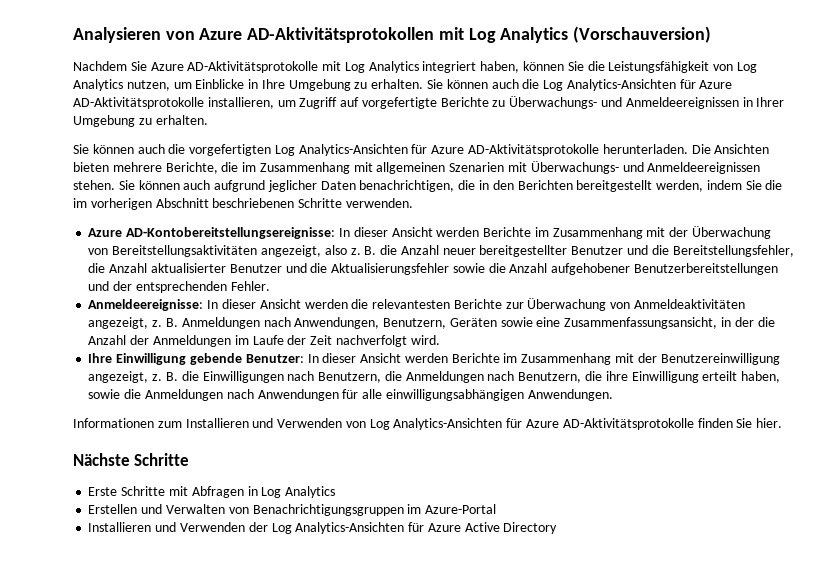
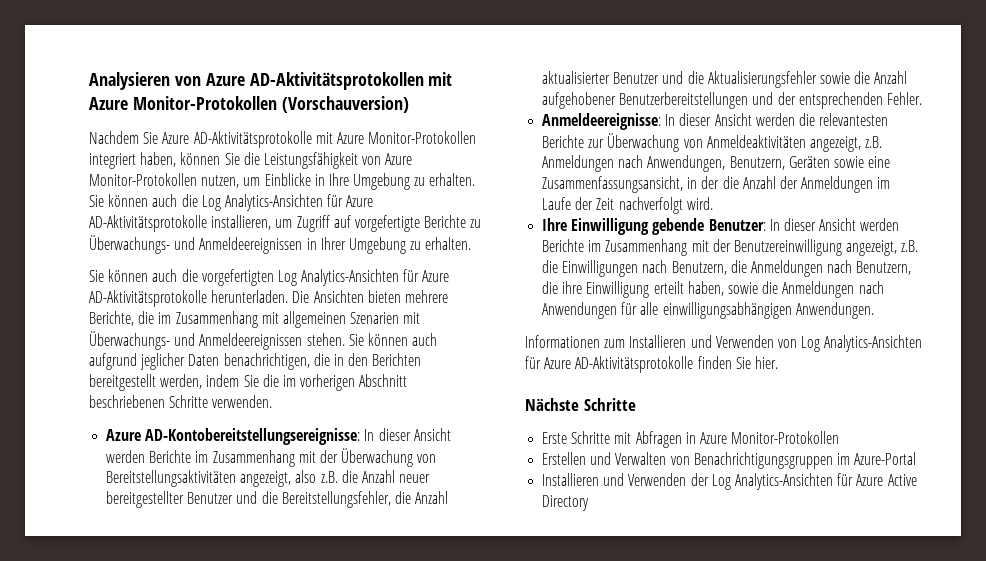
- Analysieren von Azure AD-Aktivitätsprotokollen mit Log Analytics (Vorschauversion)
+ Analysieren von Azure AD-Aktivitätsprotokollen mit Azure Monitor-Protokollen (Vorschauversion)
- Nachdem Sie Azure AD-Aktivitätsprotokolle mit Log Analytics integriert haben, können Sie die Leistungsfähigkeit von Log Analytics nutzen, um Einblicke in Ihre Umgebung zu erhalten.
+ Nachdem Sie Azure AD-Aktivitätsprotokolle mit Azure Monitor-Protokollen integriert haben, können Sie die Leistungsfähigkeit von Azure Monitor-Protokollen nutzen, um Einblicke in Ihre Umgebung zu erhalten.
- Azure AD-Kontobereitstellungsereignisse: In dieser Ansicht werden Berichte im Zusammenhang mit der Überwachung von Bereitstellungsaktivitäten angezeigt, also z. B. die Anzahl neuer bereitgestellter Benutzer und die Bereitstellungsfehler, die Anzahl aktualisierter Benutzer und die Aktualisierungsfehler sowie die Anzahl aufgehobener Benutzerbereitstellungen und der entsprechenden Fehler.
+ Azure AD-Kontobereitstellungsereignisse: In dieser Ansicht werden Berichte im Zusammenhang mit der Überwachung von Bereitstellungsaktivitäten angezeigt, also z.B. die Anzahl neuer bereitgestellter Benutzer und die Bereitstellungsfehler, die Anzahl aktualisierter Benutzer und die Aktualisierungsfehler sowie die Anzahl aufgehobener Benutzerbereitstellungen und der entsprechenden Fehler.
- Anmeldeereignisse: In dieser Ansicht werden die relevantesten Berichte zur Überwachung von Anmeldeaktivitäten angezeigt, z. B. Anmeldungen nach Anwendungen, Benutzern, Geräten sowie eine Zusammenfassungsansicht, in der die Anzahl der Anmeldungen im Laufe der Zeit nachverfolgt wird.
+ Anmeldeereignisse: In dieser Ansicht werden die relevantesten Berichte zur Überwachung von Anmeldeaktivitäten angezeigt, z.B. Anmeldungen nach Anwendungen, Benutzern, Geräten sowie eine Zusammenfassungsansicht, in der die Anzahl der Anmeldungen im Laufe der Zeit nachverfolgt wird.
- Ihre Einwilligung gebende Benutzer: In dieser Ansicht werden Berichte im Zusammenhang mit der Benutzereinwilligung angezeigt, z. B. die Einwilligungen nach Benutzern, die Anmeldungen nach Benutzern, die ihre Einwilligung erteilt haben, sowie die Anmeldungen nach Anwendungen für alle einwilligungsabhängigen Anwendungen.
+ Ihre Einwilligung gebende Benutzer: In dieser Ansicht werden Berichte im Zusammenhang mit der Benutzereinwilligung angezeigt, z.B. die Einwilligungen nach Benutzern, die Anmeldungen nach Benutzern, die ihre Einwilligung erteilt haben, sowie die Anmeldungen nach Anwendungen für alle einwilligungsabhängigen Anwendungen.
- Erste Schritte mit Abfragen in Log Analytics
+ Erste Schritte mit Abfragen in Azure Monitor-Protokollen

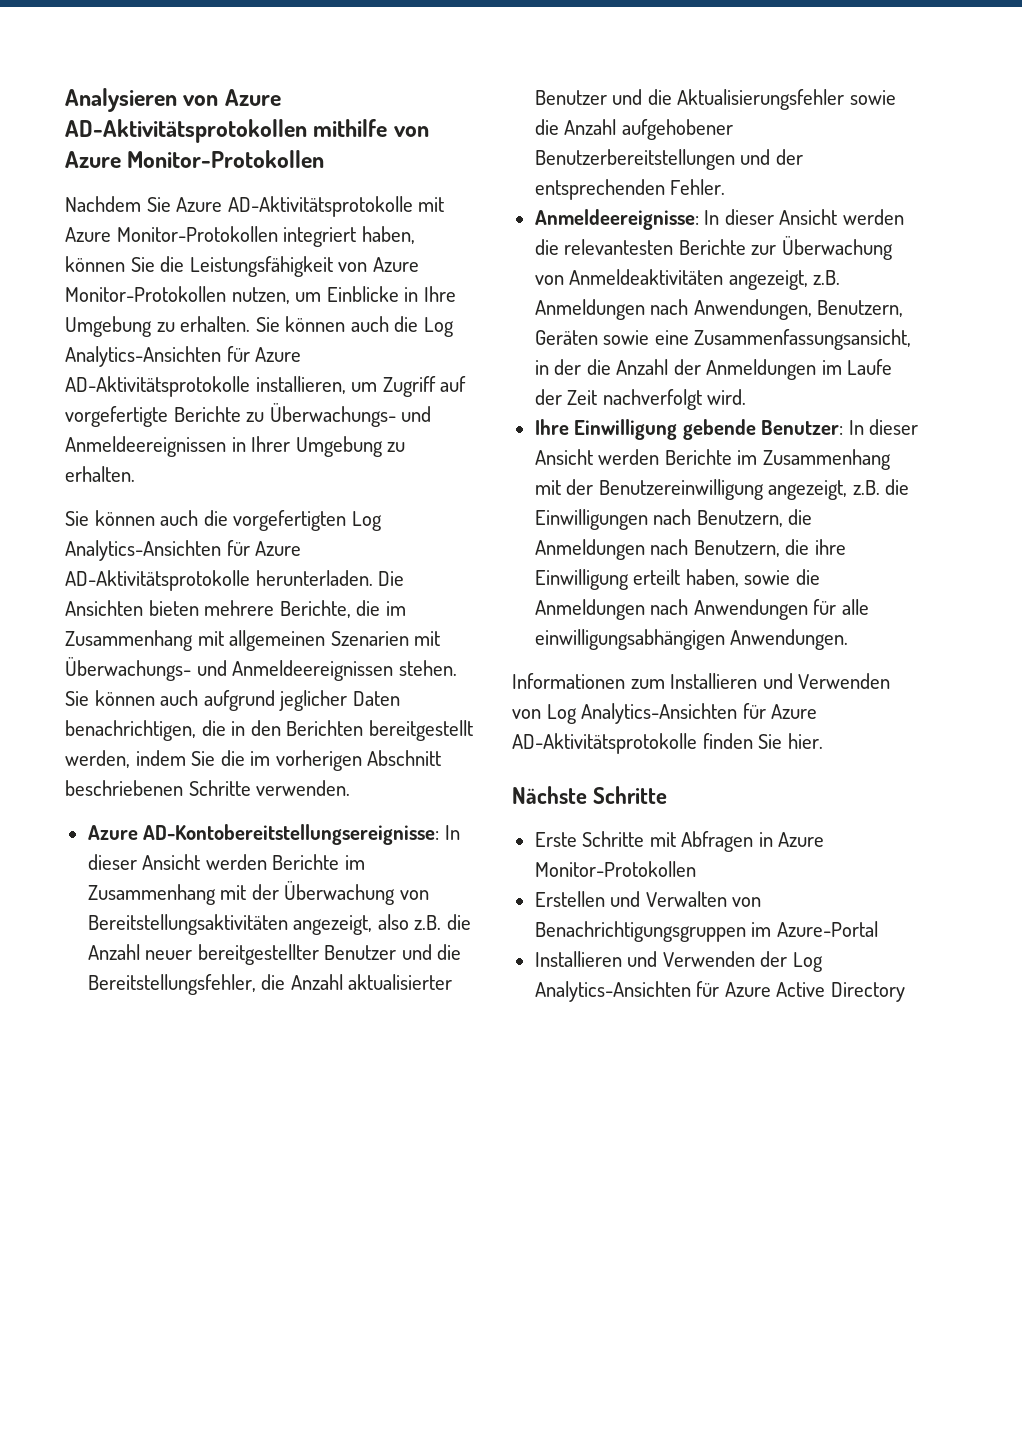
- Analysieren von Azure AD-Aktivitätsprotokollen mit Azure Monitor-Protokollen (Vorschauversion)
+ Analysieren von Azure AD-Aktivitätsprotokollen mithilfe von Azure Monitor-Protokollen

